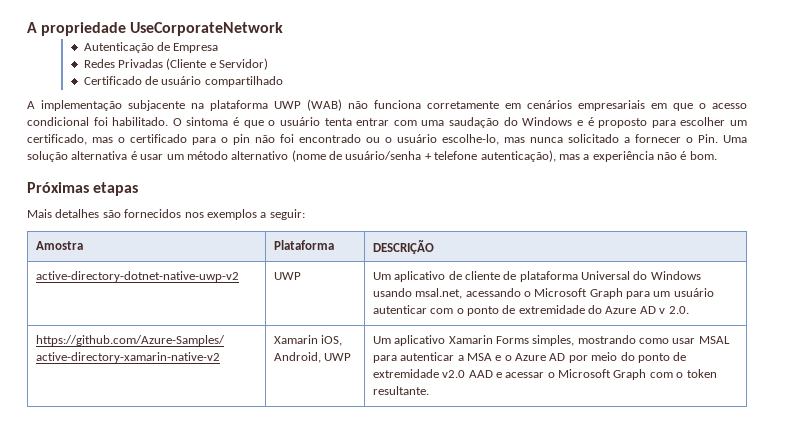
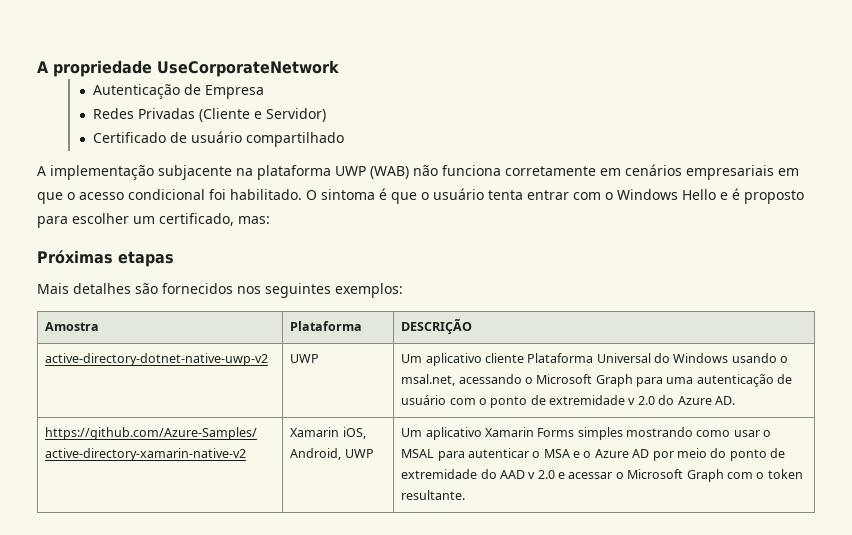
- O sintoma é que o usuário tenta entrar com uma saudação do Windows e é proposto para escolher um certificado, mas o certificado para o pin não foi encontrado ou o usuário escolhe-lo, mas nunca solicitado a fornecer o Pin. Uma solução alternativa é usar um método alternativo (nome de usuário/senha + telefone autenticação), mas a experiência não é bom.
+ O sintoma é que o usuário tenta entrar com o Windows Hello e é proposto para escolher um certificado, mas:
- Mais detalhes são fornecidos nos exemplos a seguir:
+ Mais detalhes são fornecidos nos seguintes exemplos:
- active-directory-dotnet-native-uwp-v2 | UWP | Um aplicativo de cliente de plataforma Universal do Windows usando msal.net, acessando o Microsoft Graph para um usuário autenticar com o ponto de extremidade do Azure AD v 2.0.
+ active-directory-dotnet-native-uwp-v2 | UWP | Um aplicativo cliente Plataforma Universal do Windows usando o msal.net, acessando o Microsoft Graph para uma autenticação de usuário com o ponto de extremidade v 2.0 do Azure AD.
- Um aplicativo Xamarin Forms simples, mostrando como usar MSAL para autenticar a MSA e o Azure AD por meio do ponto de extremidade v2.0 AAD e acessar o Microsoft Graph com o token resultante.
+ Um aplicativo Xamarin Forms simples mostrando como usar o MSAL para autenticar o MSA e o Azure AD por meio do ponto de extremidade do AAD v 2.0 e acessar o Microsoft Graph com o token resultante.

